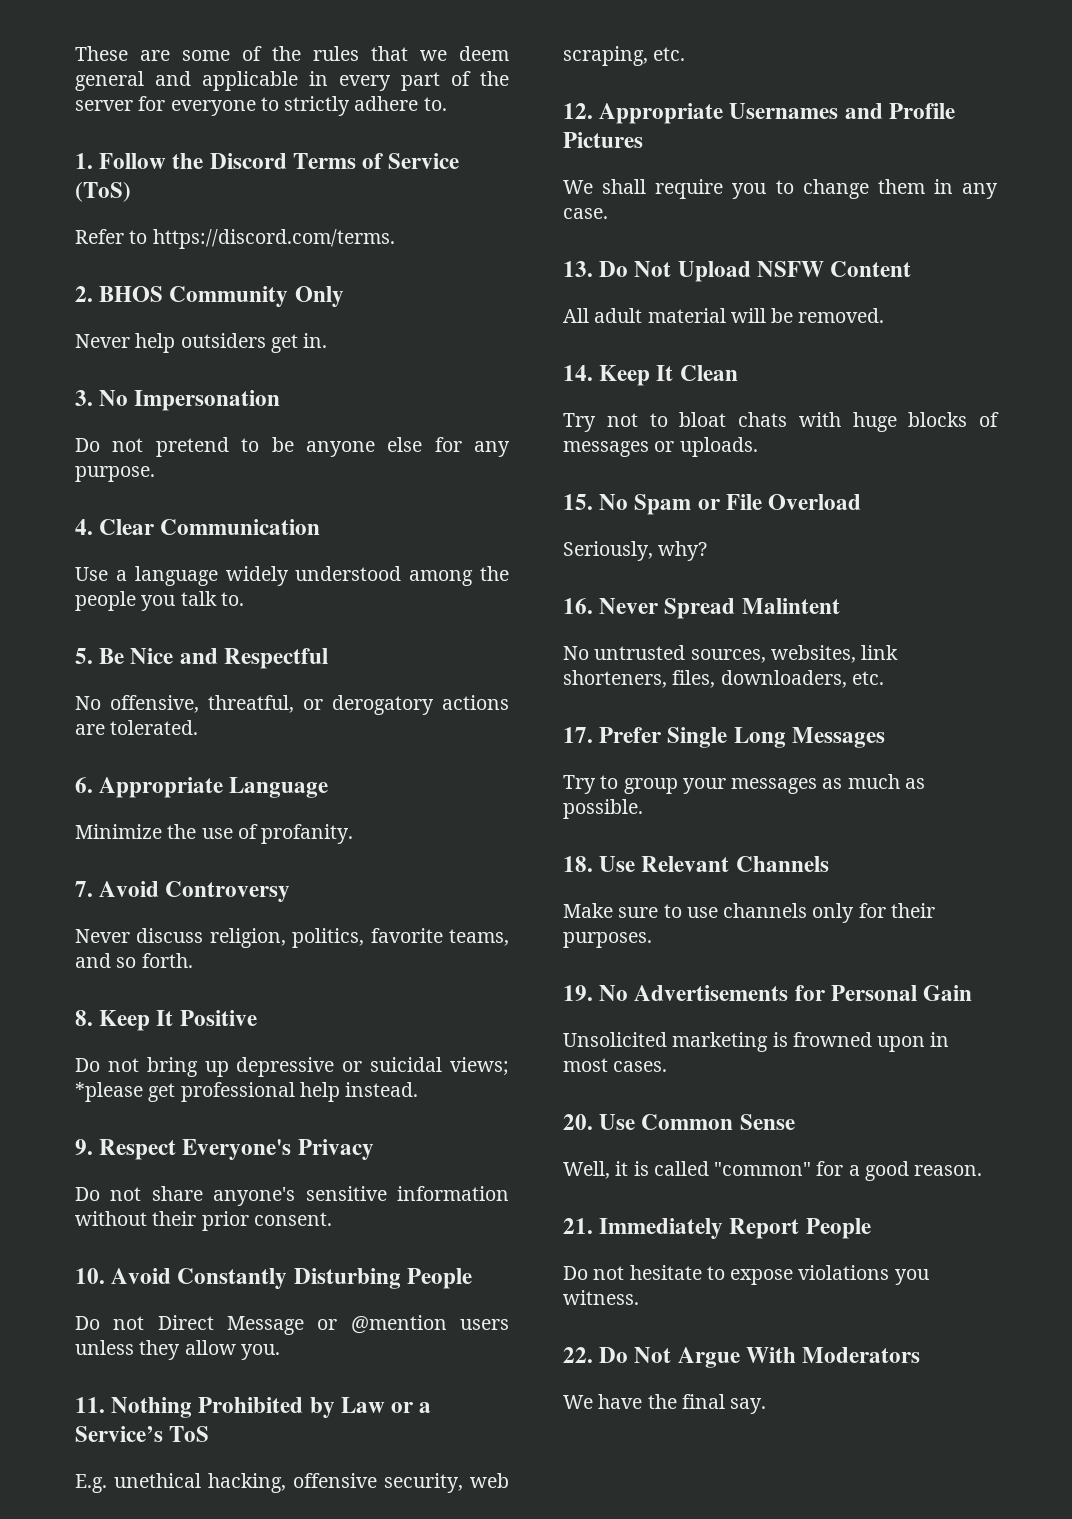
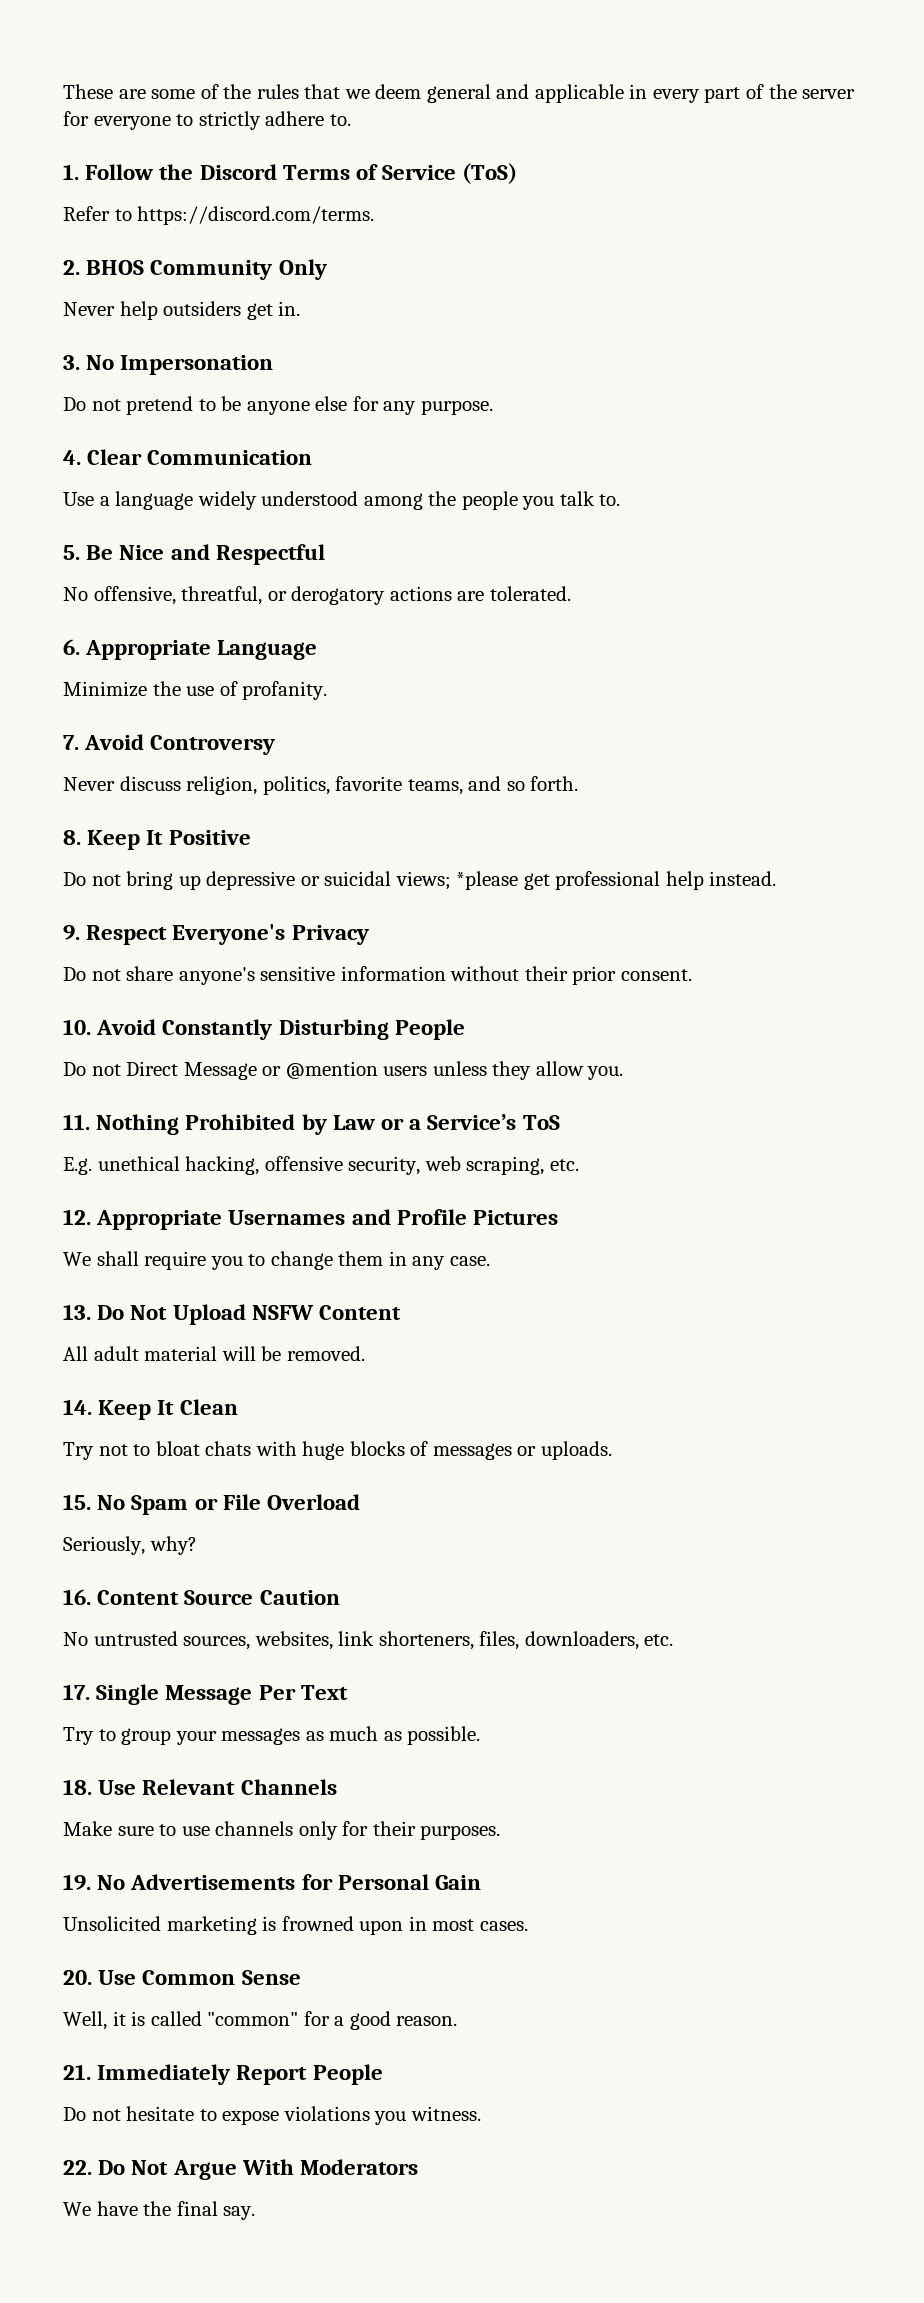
- 16. Never Spread Malintent
+ 16. Content Source Caution
- 17. Prefer Single Long Messages
+ 17. Single Message Per Text

